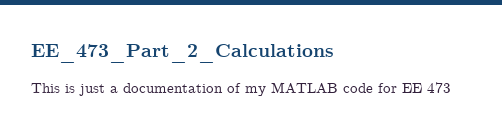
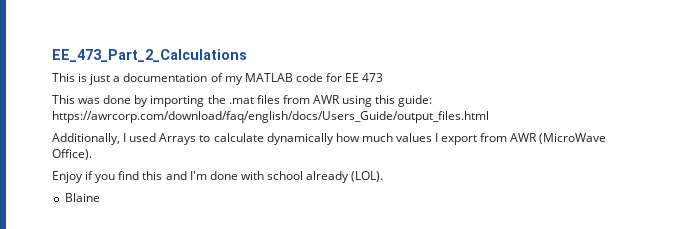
+ This was done by importing the .mat files from AWR using this guide: https://awrcorp.com/download/faq/english/docs/Users_Guide/output_files.html
+ Additionally, I used Arrays to calculate dynamically how much values I export from AWR (MicroWave Office).
+ Enjoy if you find this and I'm done with school already (LOL).
+ Blaine

